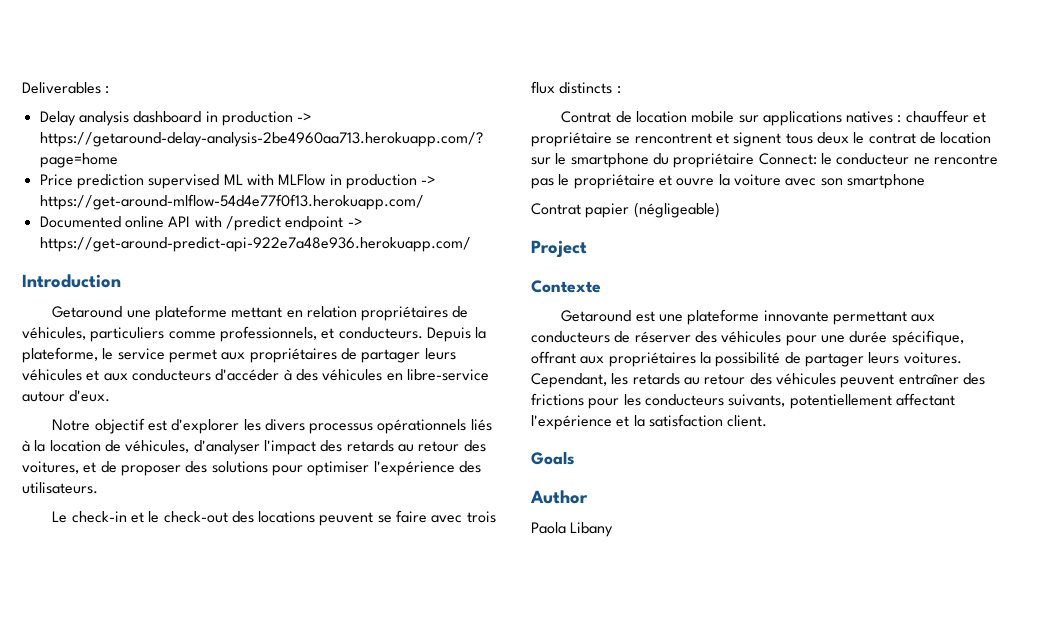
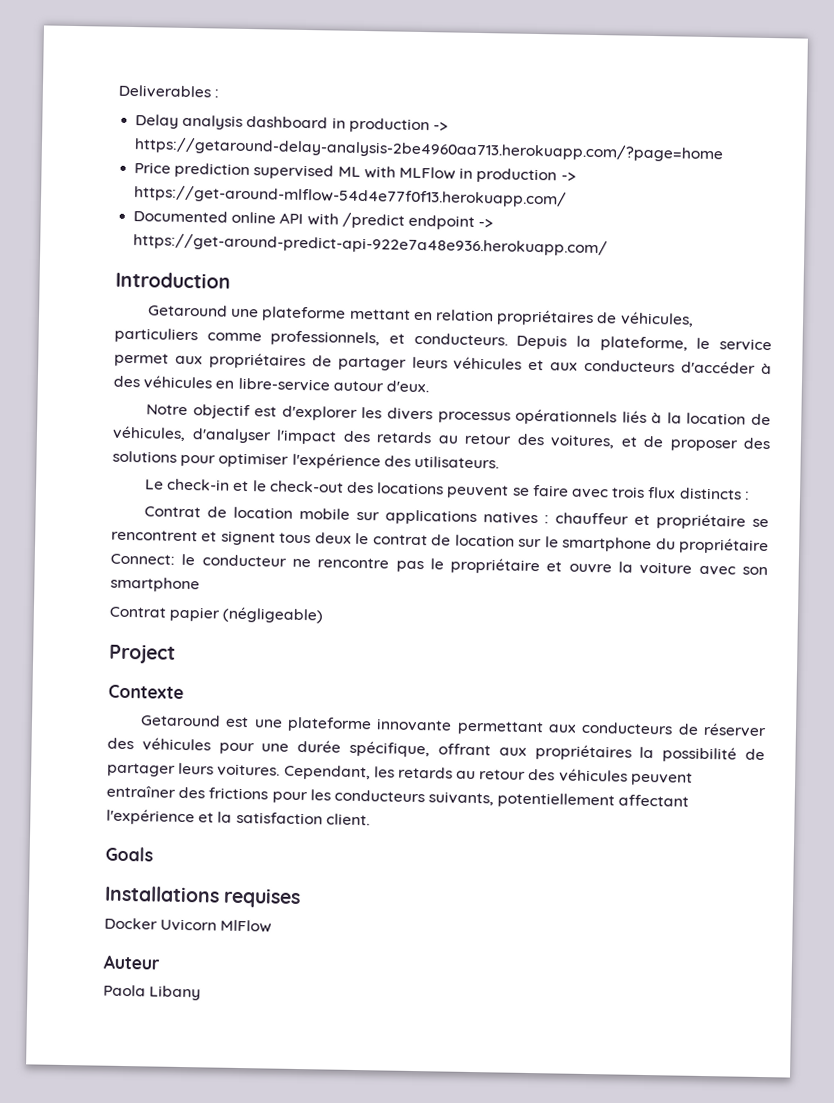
- Author
+ Installations requises
+ Docker Uvicorn MlFlow
+ Auteur

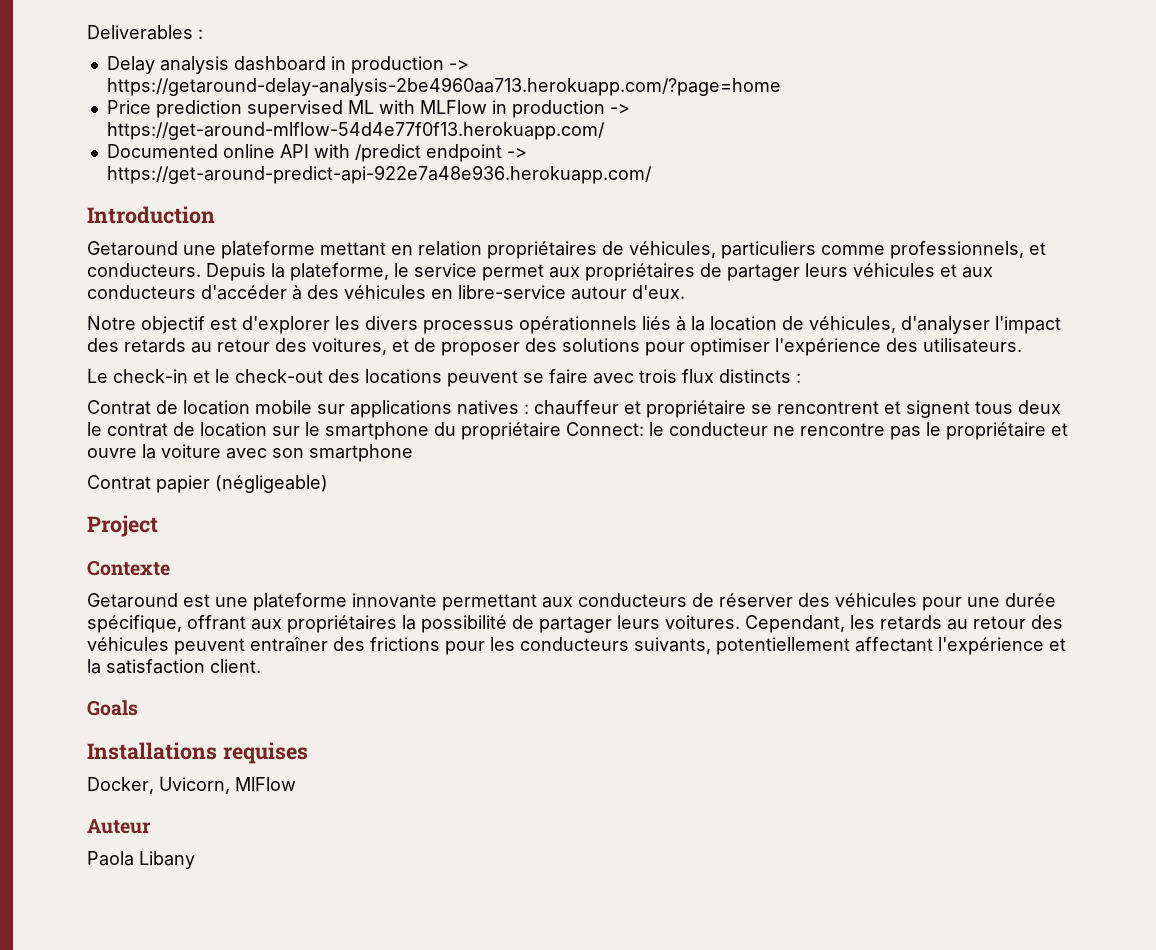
- Docker Uvicorn MlFlow
+ Docker, Uvicorn, MlFlow

